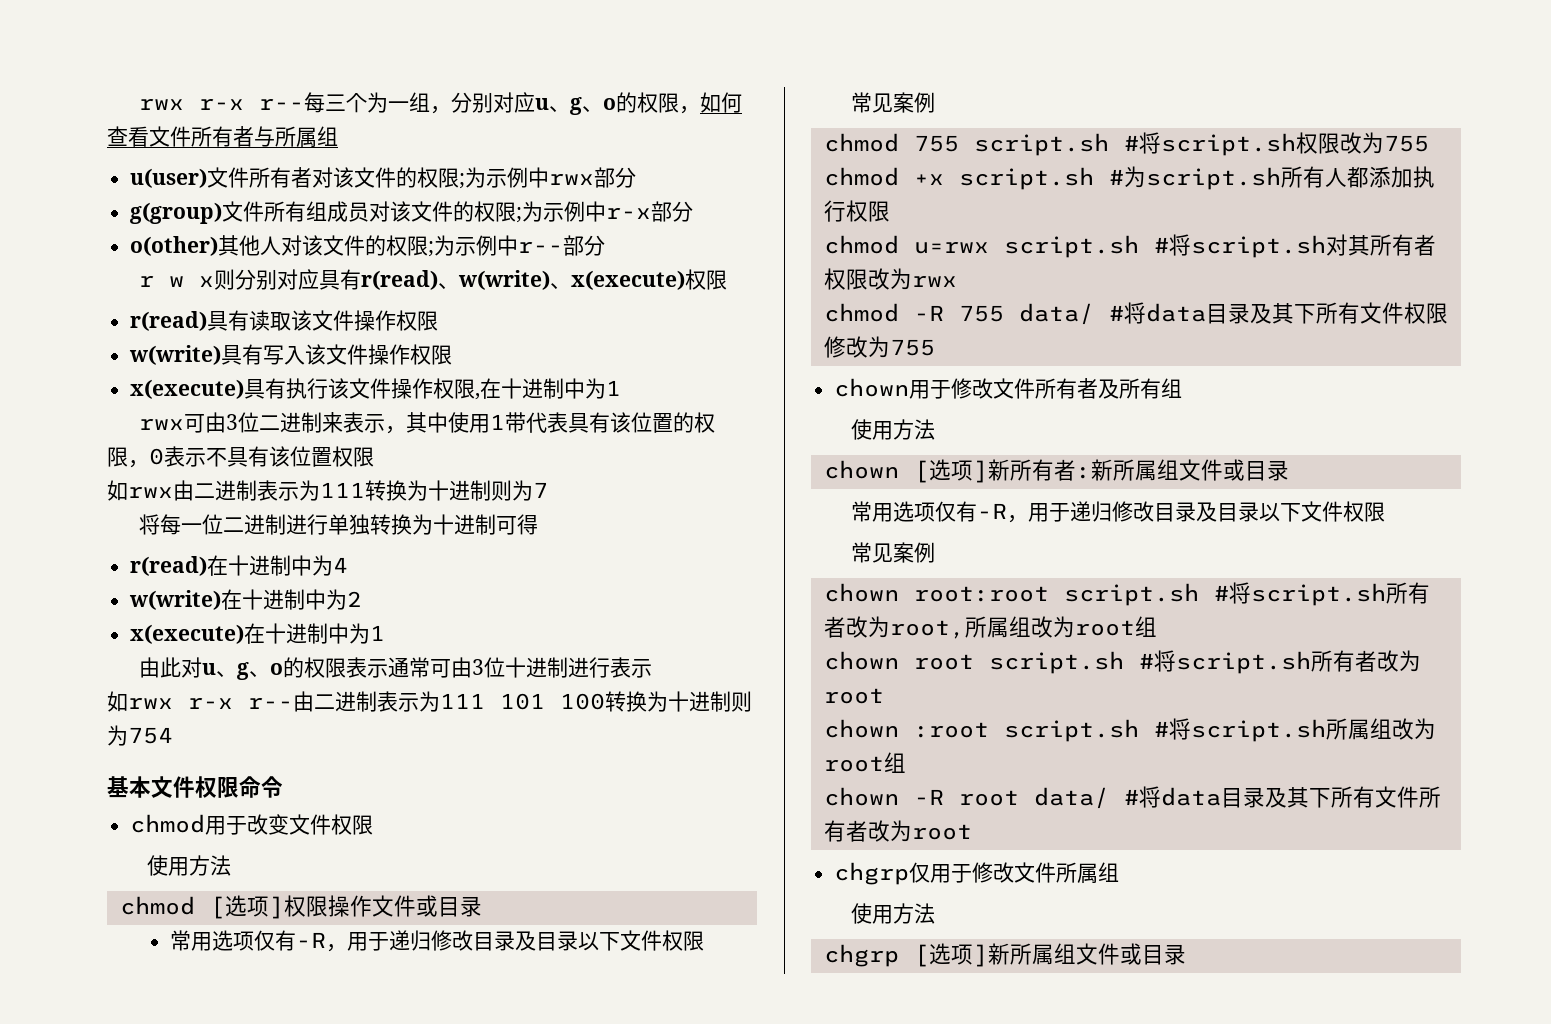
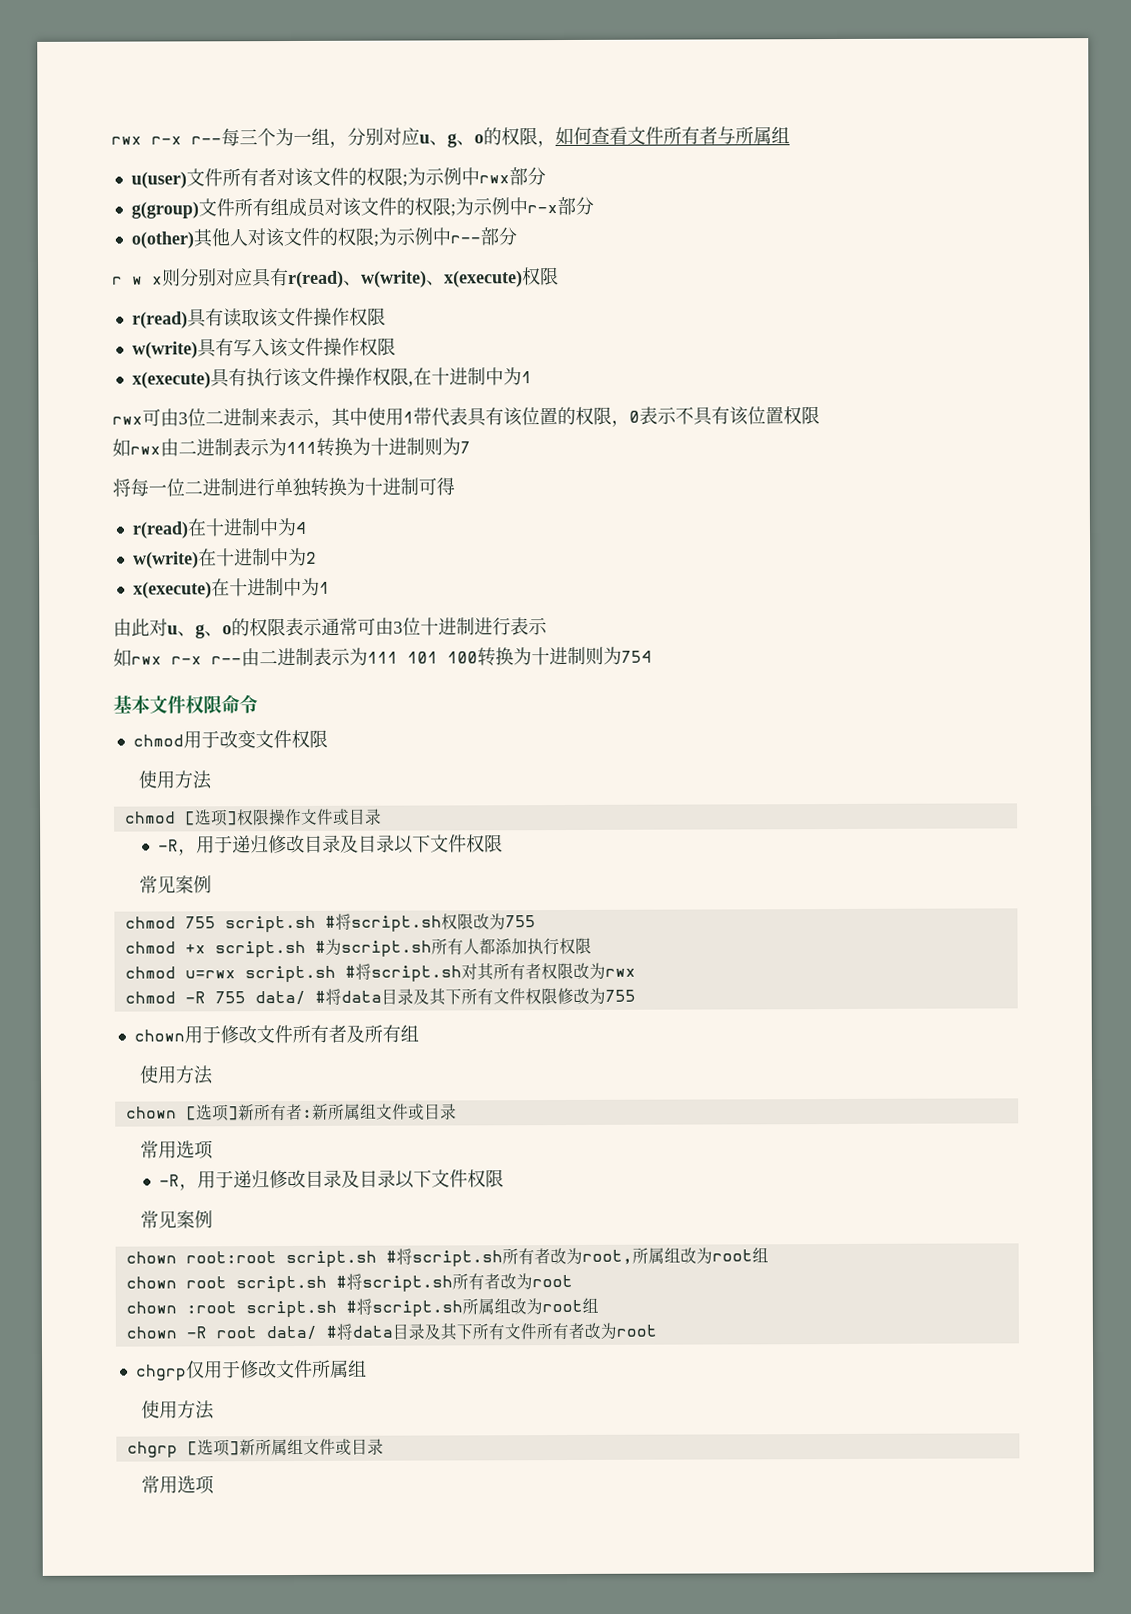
  chmod [选项]权限操作文件或目录
- 常用选项仅有-R，用于递归修改目录及目录以下文件权限
+ -R，用于递归修改目录及目录以下文件权限
  chown [选项]新所有者:新所属组文件或目录
- 常用选项仅有-R，用于递归修改目录及目录以下文件权限
+ 常用选项
+ -R，用于递归修改目录及目录以下文件权限
  chgrp [选项]新所属组文件或目录
+ 常用选项

